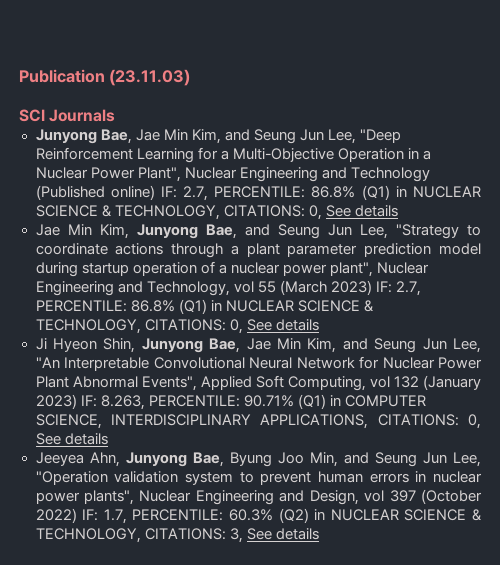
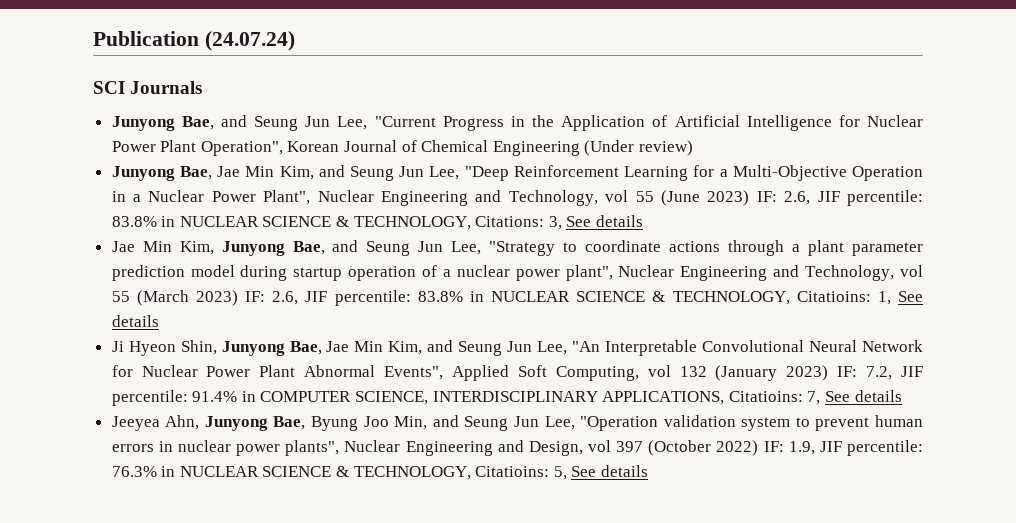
- Publication (23.11.03)
+ Publication (24.07.24)
+ Junyong Bae, and Seung Jun Lee, "Current Progress in the Application of Artificial Intelligence for Nuclear Power Plant Operation", Korean Journal of Chemical Engineering (Under review)
- Junyong Bae, Jae Min Kim, and Seung Jun Lee, "Deep Reinforcement Learning for a Multi-Objective Operation in a Nuclear Power Plant", Nuclear Engineering and Technology (Published online) IF: 2.7, PERCENTILE: 86.8% (Q1) in NUCLEAR SCIENCE & TECHNOLOGY, CITATIONS: 0, See details
+ Junyong Bae, Jae Min Kim, and Seung Jun Lee, "Deep Reinforcement Learning for a Multi-Objective Operation in a Nuclear Power Plant", Nuclear Engineering and Technology, vol 55 (June 2023) IF: 2.6, JIF percentile: 83.8% in NUCLEAR SCIENCE & TECHNOLOGY, Citations: 3, See details
- Jae Min Kim, Junyong Bae, and Seung Jun Lee, "Strategy to coordinate actions through a plant parameter prediction model during startup operation of a nuclear power plant", Nuclear Engineering and Technology, vol 55 (March 2023) IF: 2.7, PERCENTILE: 86.8% (Q1) in NUCLEAR SCIENCE & TECHNOLOGY, CITATIONS: 0, See details
+ Jae Min Kim, Junyong Bae, and Seung Jun Lee, "Strategy to coordinate actions through a plant parameter prediction model during startup operation of a nuclear power plant", Nuclear Engineering and Technology, vol 55 (March 2023) IF: 2.6, JIF percentile: 83.8% in NUCLEAR SCIENCE & TECHNOLOGY, Citatioins: 1, See details
- Ji Hyeon Shin, Junyong Bae, Jae Min Kim, and Seung Jun Lee, "An Interpretable Convolutional Neural Network for Nuclear Power Plant Abnormal Events", Applied Soft Computing, vol 132 (January 2023) IF: 8.263, PERCENTILE: 90.71% (Q1) in COMPUTER SCIENCE, INTERDISCIPLINARY APPLICATIONS, CITATIONS: 0, See details
+ Ji Hyeon Shin, Junyong Bae, Jae Min Kim, and Seung Jun Lee, "An Interpretable Convolutional Neural Network for Nuclear Power Plant Abnormal Events", Applied Soft Computing, vol 132 (January 2023) IF: 7.2, JIF percentile: 91.4% in COMPUTER SCIENCE, INTERDISCIPLINARY APPLICATIONS, Citatioins: 7, See details
- Jeeyea Ahn, Junyong Bae, Byung Joo Min, and Seung Jun Lee, "Operation validation system to prevent human errors in nuclear power plants", Nuclear Engineering and Design, vol 397 (October 2022) IF: 1.7, PERCENTILE: 60.3% (Q2) in NUCLEAR SCIENCE & TECHNOLOGY, CITATIONS: 3, See details
+ Jeeyea Ahn, Junyong Bae, Byung Joo Min, and Seung Jun Lee, "Operation validation system to prevent human errors in nuclear power plants", Nuclear Engineering and Design, vol 397 (October 2022) IF: 1.9, JIF percentile: 76.3% in NUCLEAR SCIENCE & TECHNOLOGY, Citatioins: 5, See details

